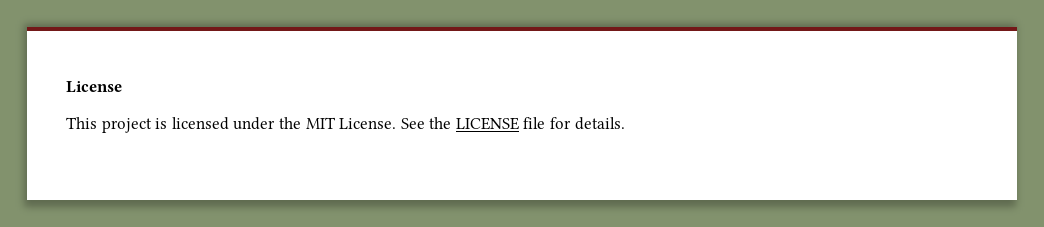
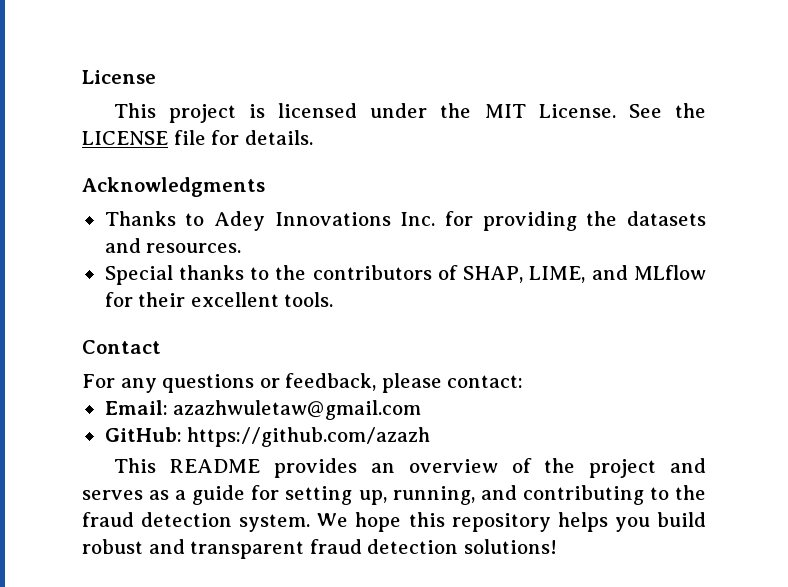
+ Acknowledgments
+ Thanks to Adey Innovations Inc. for providing the datasets and resources.
+ Special thanks to the contributors of SHAP, LIME, and MLflow for their excellent tools.
+ Contact
+ For any questions or feedback, please contact:
+ Email: azazhwuletaw@gmail.com
+ GitHub: https://github.com/azazh
+ This README provides an overview of the project and serves as a guide for setting up, running, and contributing to the fraud detection system. We hope this repository helps you build robust and transparent fraud detection solutions!

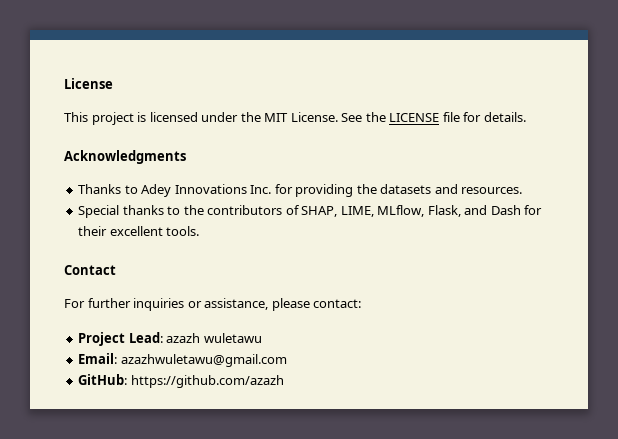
- Special thanks to the contributors of SHAP, LIME, and MLflow for their excellent tools.
+ Special thanks to the contributors of SHAP, LIME, MLflow, Flask, and Dash for their excellent tools.
- For any questions or feedback, please contact:
+ For further inquiries or assistance, please contact:
+ Project Lead: azazh wuletawu
- Email: azazhwuletaw@gmail.com
+ Email: azazhwuletawu@gmail.com
- This README provides an overview of the project and serves as a guide for setting up, running, and contributing to the fraud detection system. We hope this repository helps you build robust and transparent fraud detection solutions!

